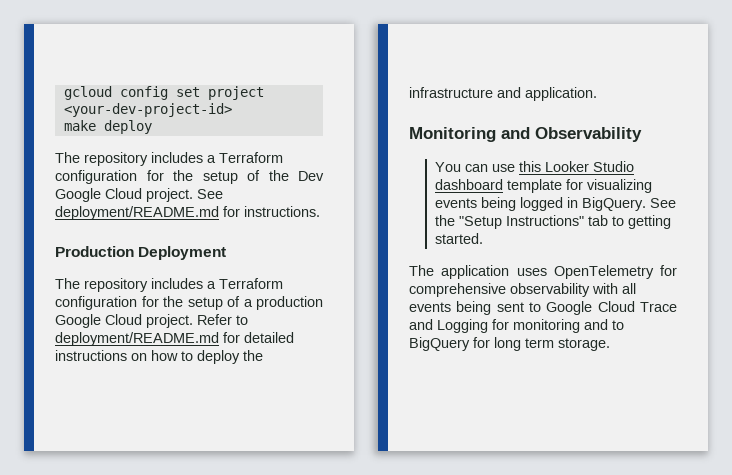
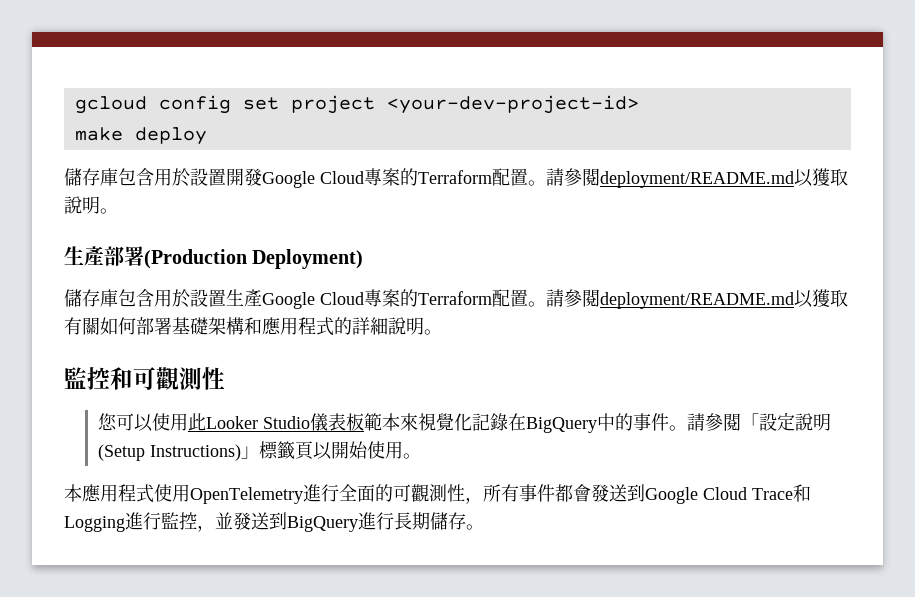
- The repository includes a Terraform configuration for the setup of the Dev Google Cloud project. See deployment/README.md for instructions.
- Production Deployment
- The repository includes a Terraform configuration for the setup of a production Google Cloud project. Refer to deployment/README.md for detailed instructions on how to deploy the infrastructure and application.
- Monitoring and Observability
- You can use this Looker Studio dashboard template for visualizing events being logged in BigQuery. See the "Setup Instructions" tab to getting started.
- The application uses OpenTelemetry for comprehensive observability with all events being sent to Google Cloud Trace and Logging for monitoring and to BigQuery for long term storage.
+ 儲存庫包含用於設置開發Google Cloud專案的Terraform配置。請參閱deployment/README.md以獲取說明。
+ 生產部署(Production Deployment)
+ 儲存庫包含用於設置生產Google Cloud專案的Terraform配置。請參閱deployment/README.md以獲取有關如何部署基礎架構和應用程式的詳細說明。
+ 監控和可觀測性
+ 您可以使用此Looker Studio儀表板範本來視覺化記錄在BigQuery中的事件。請參閱「設定說明(Setup Instructions)」標籤頁以開始使用。
+ 本應用程式使用OpenTelemetry進行全面的可觀測性，所有事件都會發送到Google Cloud Trace和Logging進行監控，並發送到BigQuery進行長期儲存。

